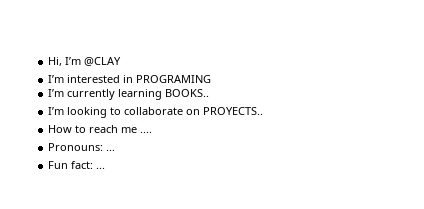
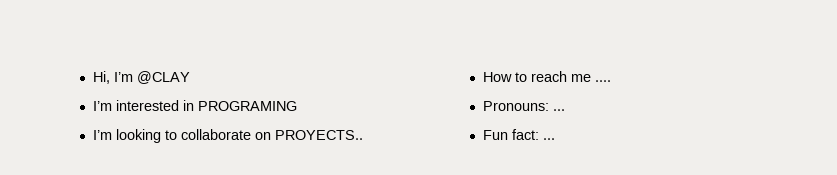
- I’m currently learning BOOKS..

